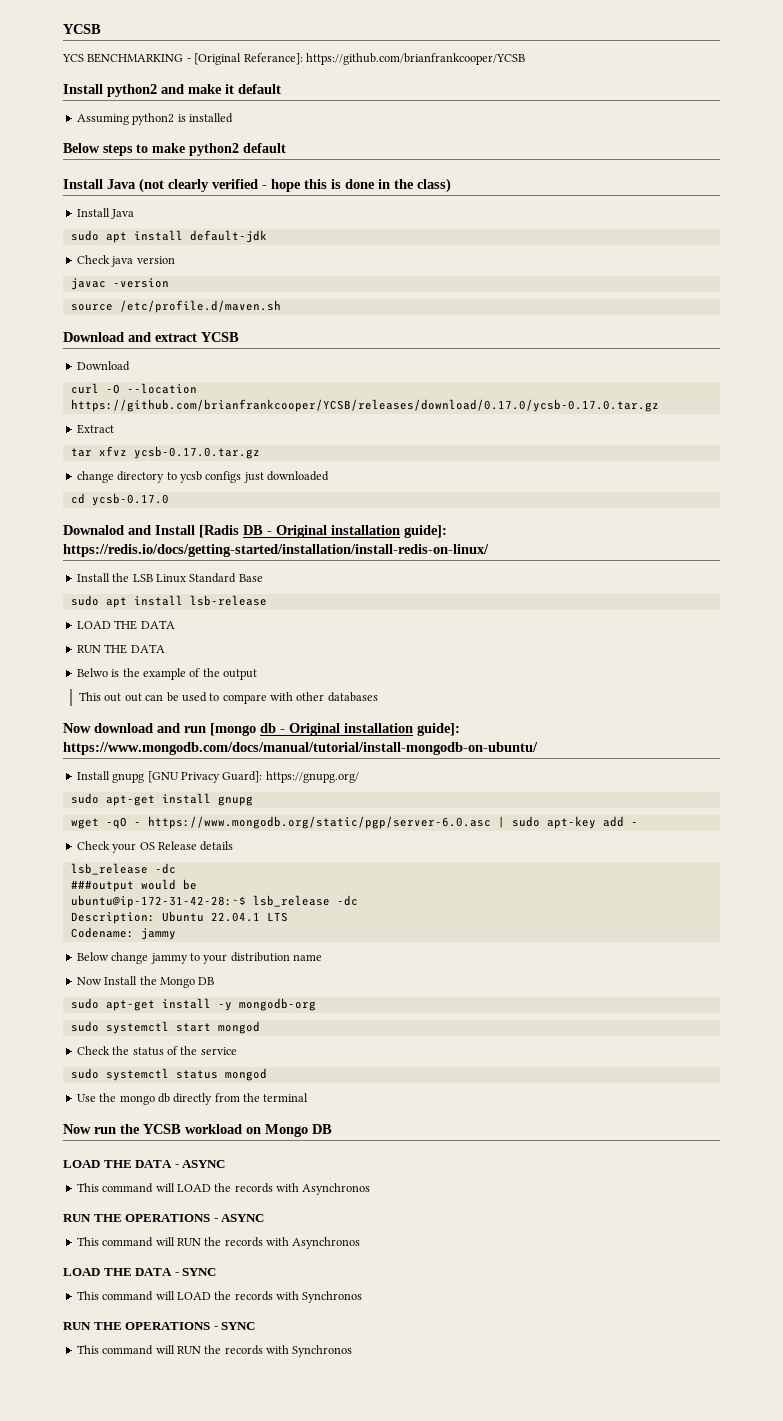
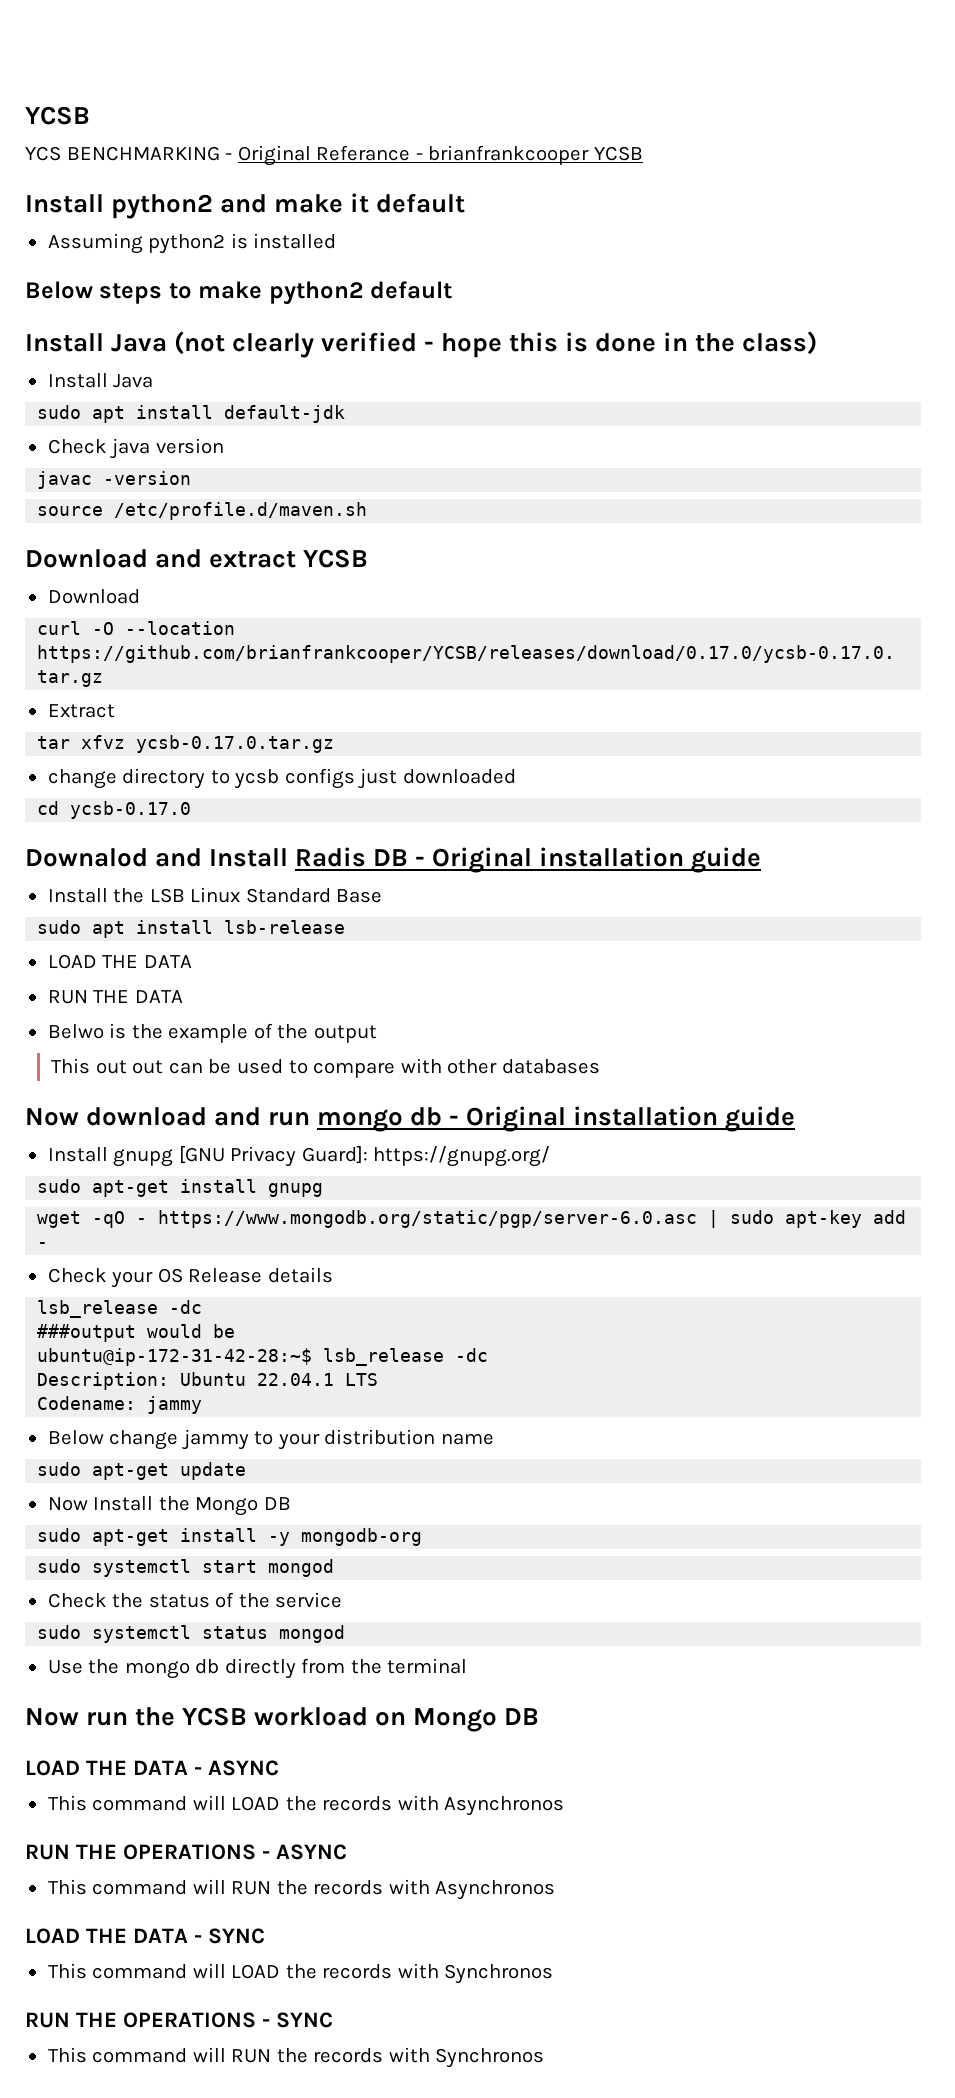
- YCS BENCHMARKING - [Original Referance]: https://github.com/brianfrankcooper/YCSB
+ YCS BENCHMARKING - Original Referance - brianfrankcooper YCSB
- Downalod and Install [Radis DB - Original installation guide]: https://redis.io/docs/getting-started/installation/install-redis-on-linux/
+ Downalod and Install Radis DB - Original installation guide
- Now download and run [mongo db - Original installation guide]: https://www.mongodb.com/docs/manual/tutorial/install-mongodb-on-ubuntu/
+ Now download and run mongo db - Original installation guide
+ sudo apt-get update

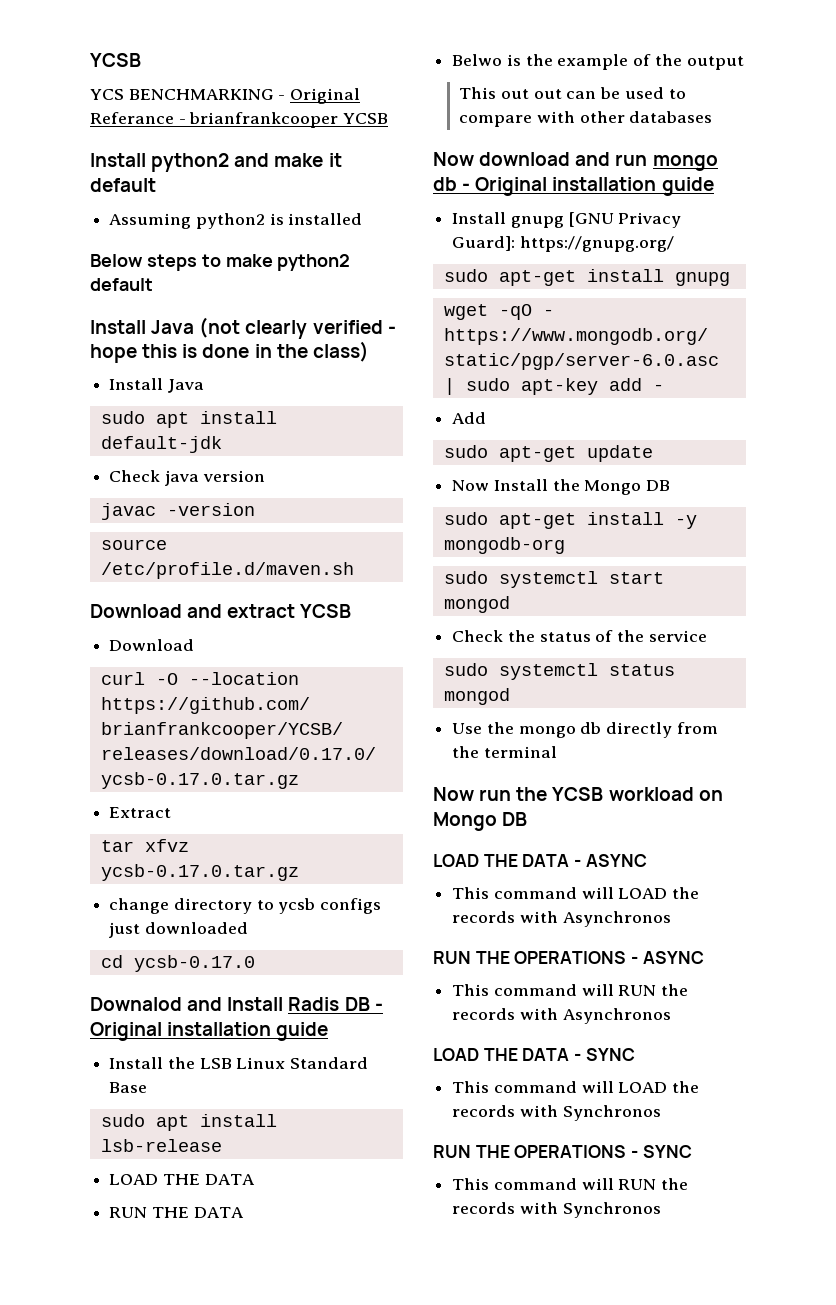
- Check your OS Release details
- lsb_release -dc
- ###output would be
- ubuntu@ip-172-31-42-28:~$ lsb_release -dc
- Description: Ubuntu 22.04.1 LTS
- Codename: jammy
- Below change jammy to your distribution name
+ Add

